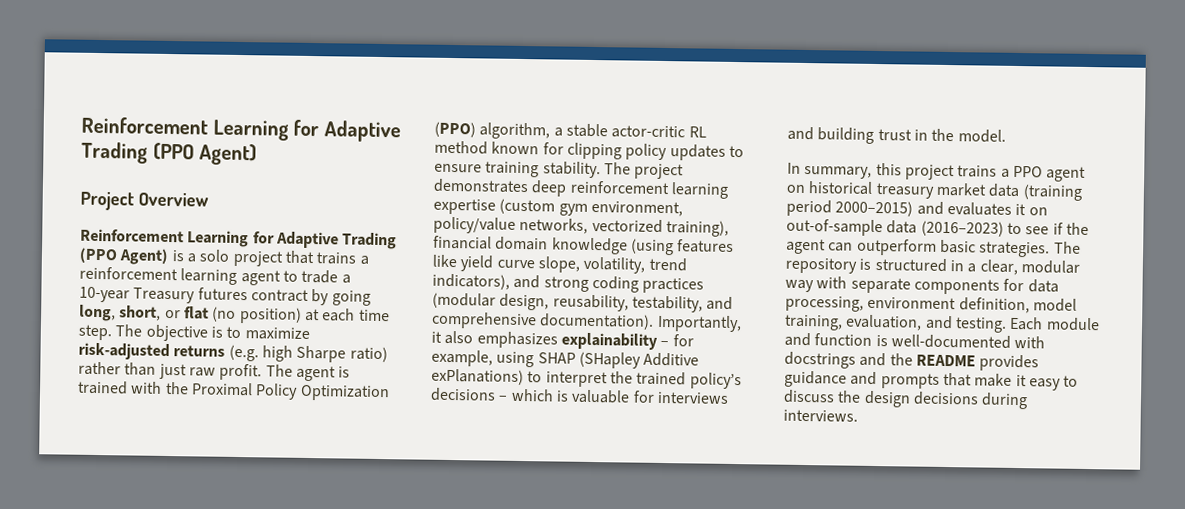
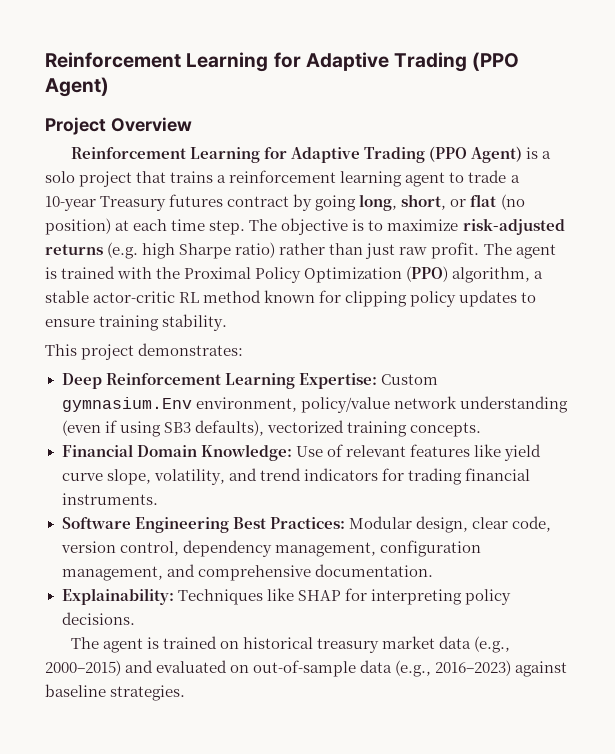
- The agent is trained with the Proximal Policy Optimization (PPO) algorithm, a stable actor-critic RL method known for clipping policy updates to ensure training stability. The project demonstrates deep reinforcement learning expertise (custom gym environment, policy/value networks, vectorized training), financial domain knowledge (using features like yield curve slope, volatility, trend indicators), and strong coding practices (modular design, reusability, testability, and comprehensive documentation). Importantly, it also emphasizes explainability – for example, using SHAP (SHapley Additive exPlanations) to interpret the trained policy’s decisions – which is valuable for interviews and building trust in the model.
- In summary, this project trains a PPO agent on historical treasury market data (training period 2000–2015) and evaluates it on out-of-sample data (2016–2023) to see if the agent can outperform basic strategies. The repository is structured in a clear, modular way with separate components for data processing, environment definition, model training, evaluation, and testing. Each module and function is well-documented with docstrings and the README provides guidance and prompts that make it easy to discuss the design decisions during interviews.
+ The agent is trained with the Proximal Policy Optimization (PPO) algorithm, a stable actor-critic RL method known for clipping policy updates to ensure training stability.
+ This project demonstrates:
+ Deep Reinforcement Learning Expertise: Custom gymnasium.Env environment, policy/value network understanding (even if using SB3 defaults), vectorized training concepts.
+ Financial Domain Knowledge: Use of relevant features like yield curve slope, volatility, and trend indicators for trading financial instruments.
+ Software Engineering Best Practices: Modular design, clear code, version control, dependency management, configuration management, and comprehensive documentation.
+ Explainability: Techniques like SHAP for interpreting policy decisions.
+ The agent is trained on historical treasury market data (e.g., 2000–2015) and evaluated on out-of-sample data (e.g., 2016–2023) against baseline strategies.

